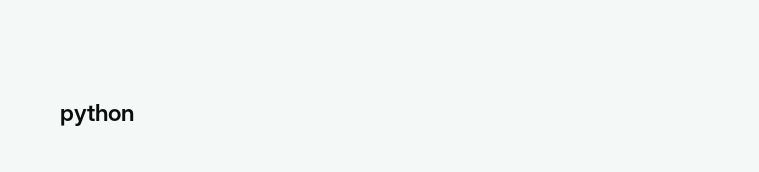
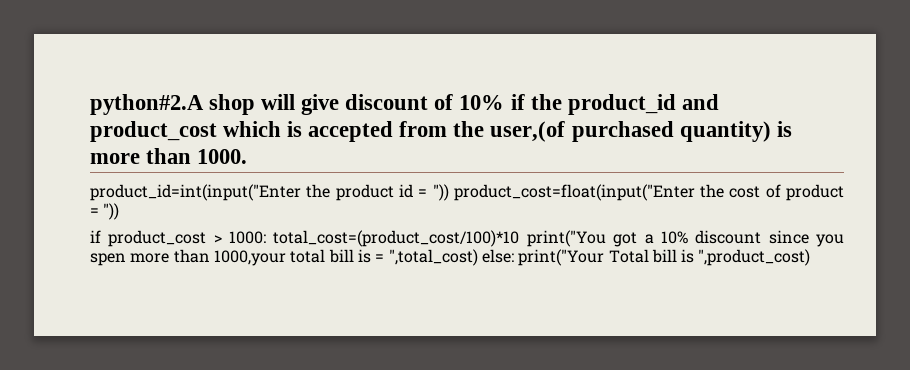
- python
+ python#2.A shop will give discount of 10% if the product_id and product_cost which is accepted from the user,(of purchased quantity) is more than 1000.
+ product_id=int(input("Enter the product id = ")) product_cost=float(input("Enter the cost of product = "))
+ if product_cost > 1000: total_cost=(product_cost/100)*10 print("You got a 10% discount since you spen more than 1000,your total bill is = ",total_cost) else: print("Your Total bill is ",product_cost)

